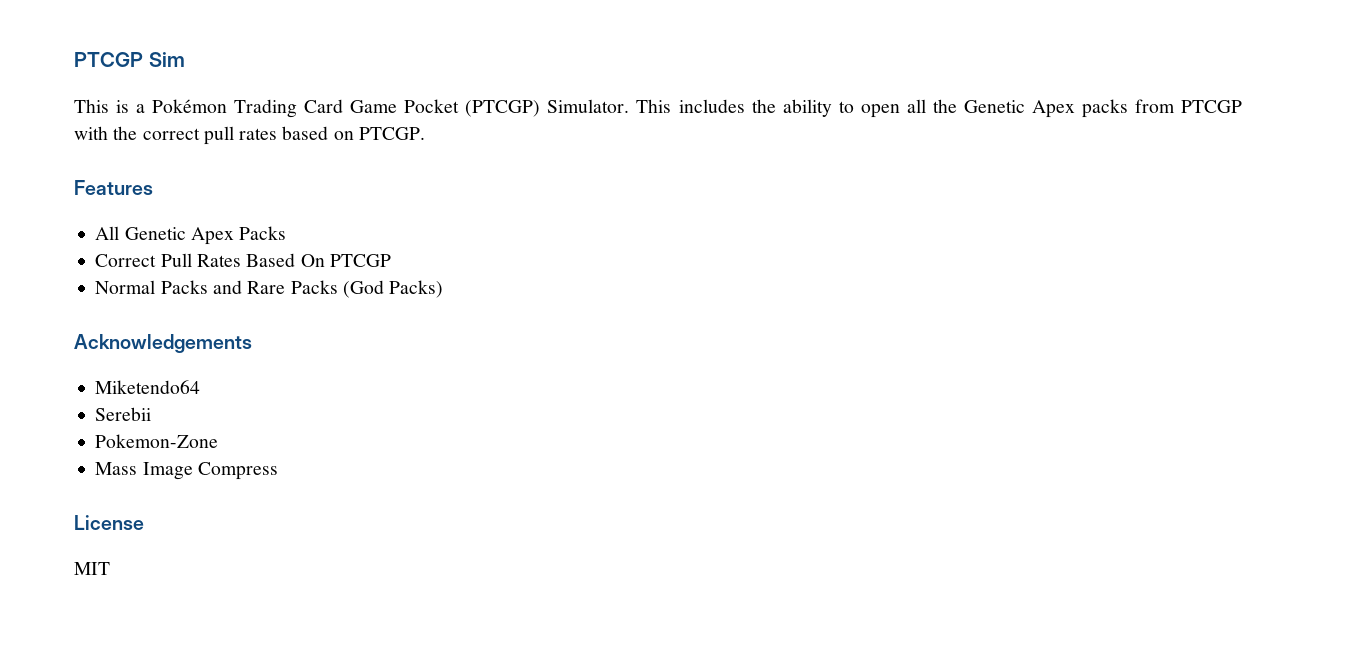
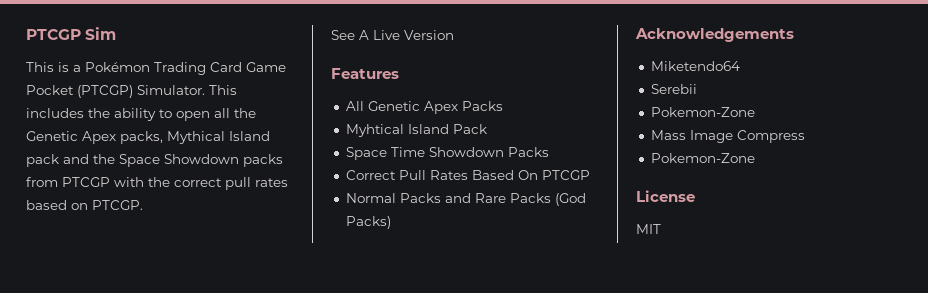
- This includes the ability to open all the Genetic Apex packs from PTCGP with the correct pull rates based on PTCGP.
+ This includes the ability to open all the Genetic Apex packs, Mythical Island pack and the Space Showdown packs from PTCGP with the correct pull rates based on PTCGP.
+ See A Live Version
+ Myhtical Island Pack
+ Space Time Showdown Packs
  Mass Image Compress
+ Pokemon-Zone

